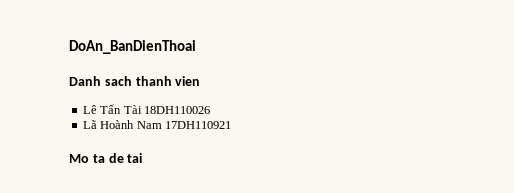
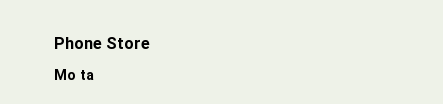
- DoAn_BanDienThoai
- Danh sach thanh vien
- Lê Tấn Tài 18DH110026
- Lã Hoành Nam 17DH110921
+ Phone Store
- Mo ta de tai
+ Mo ta

